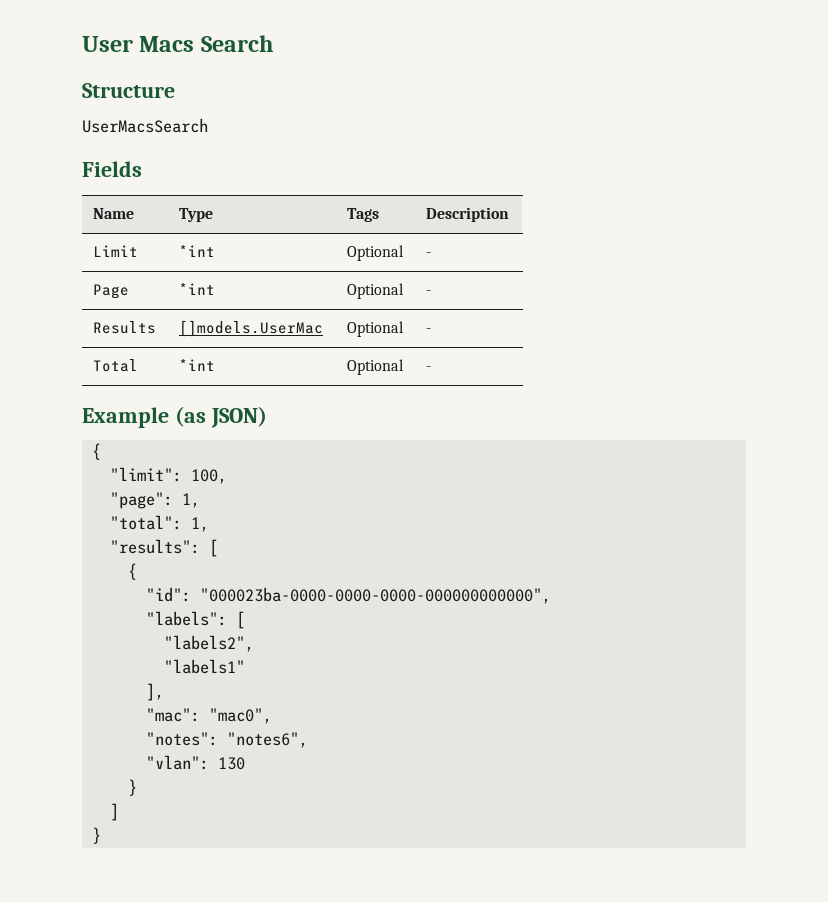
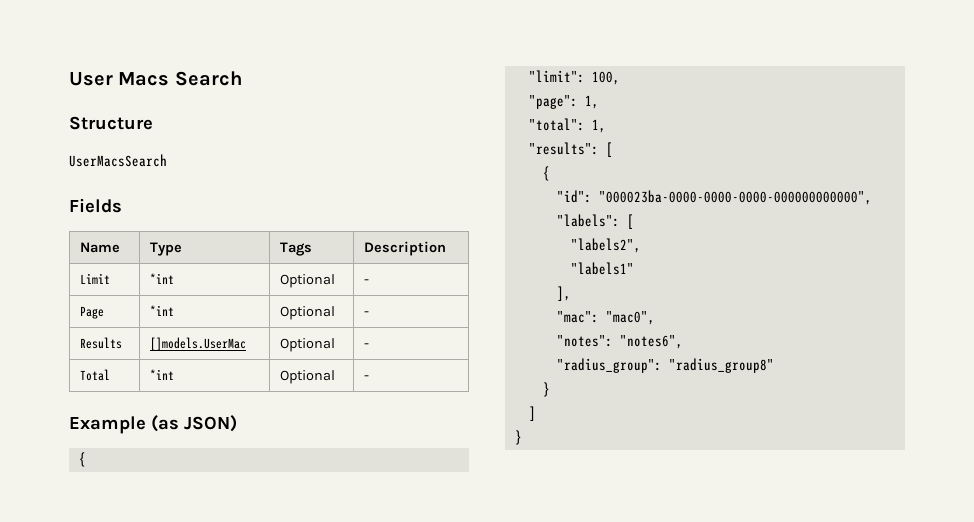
- "vlan": 130
+ "radius_group": "radius_group8"

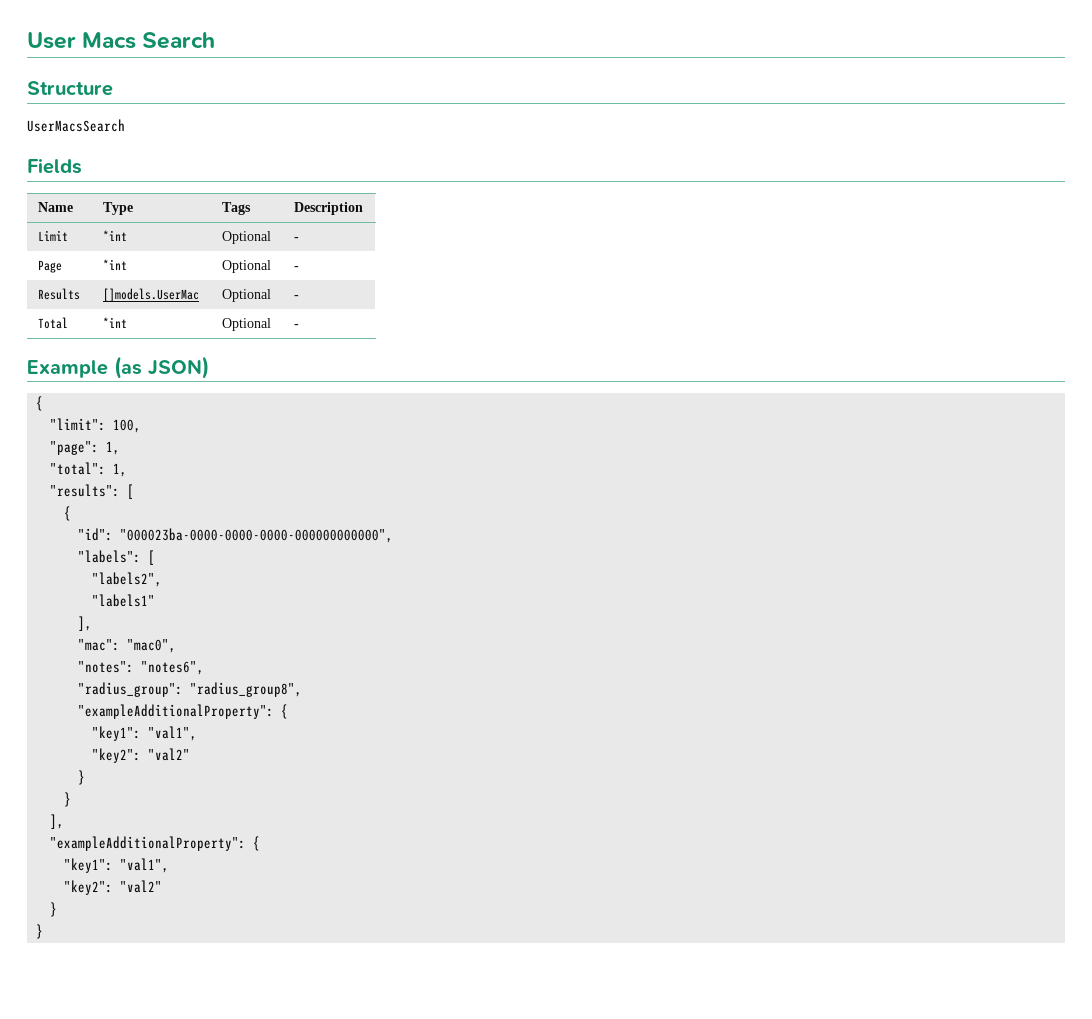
- "radius_group": "radius_group8"
+ "radius_group": "radius_group8",
+ "exampleAdditionalProperty": {
+ "key1": "val1",
+ "key2": "val2"
  }
- ]
+ }
+ ],
+ "exampleAdditionalProperty": {
+ "key1": "val1",
+ "key2": "val2"
+ }

